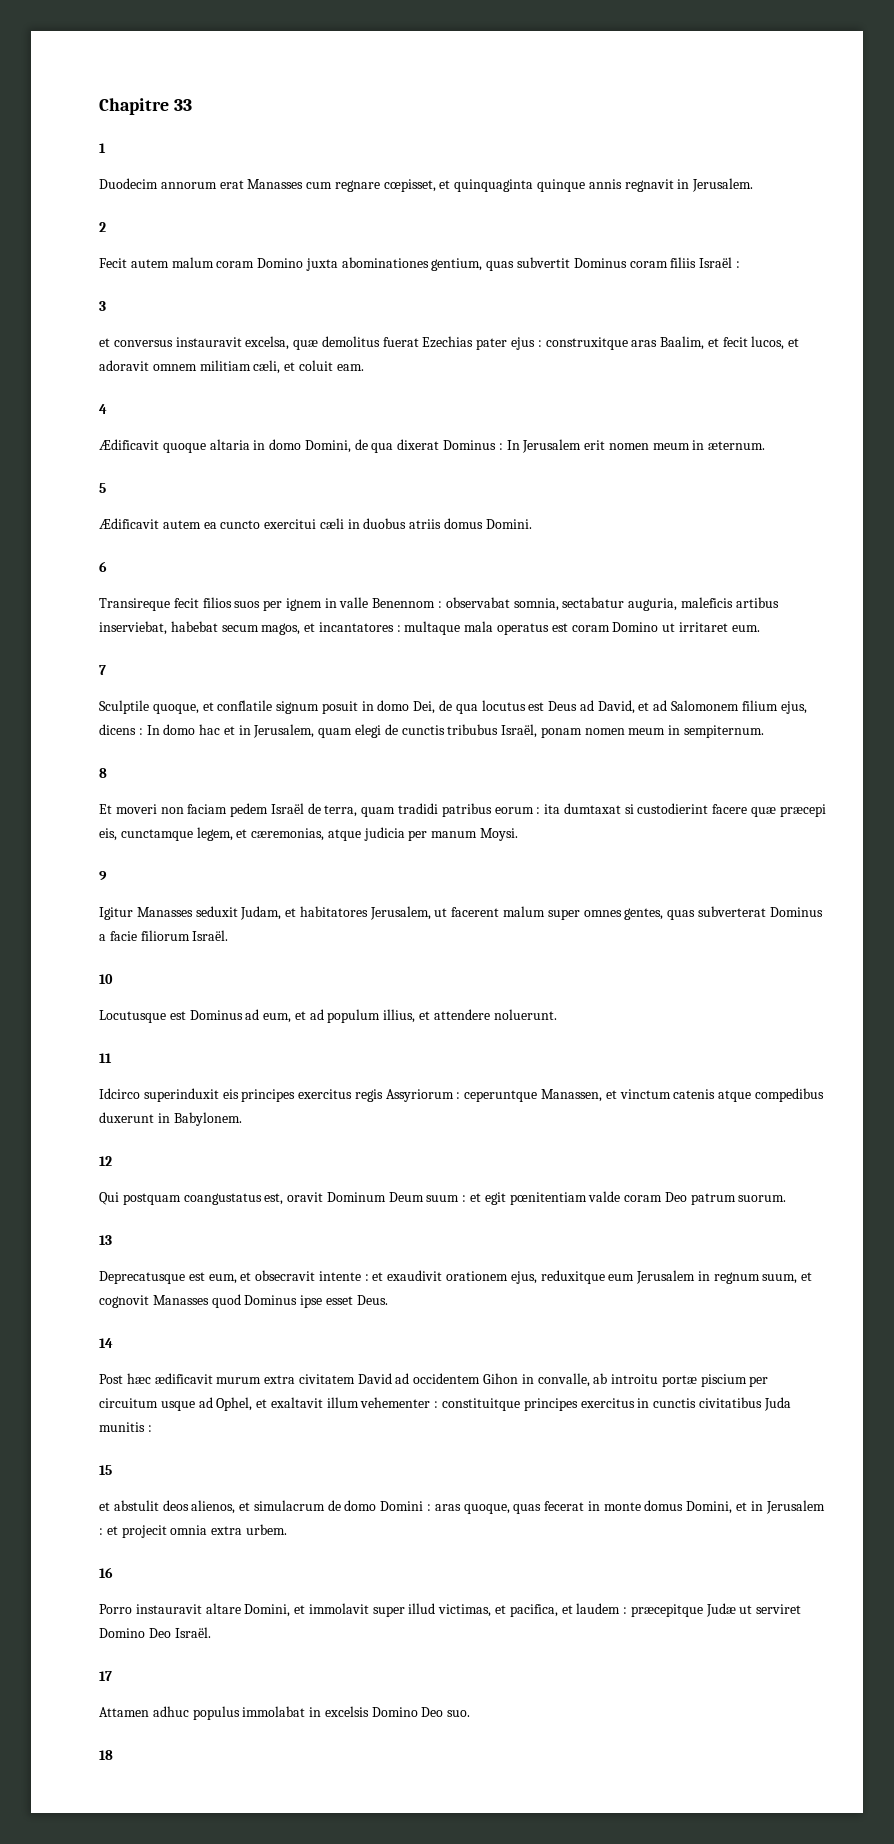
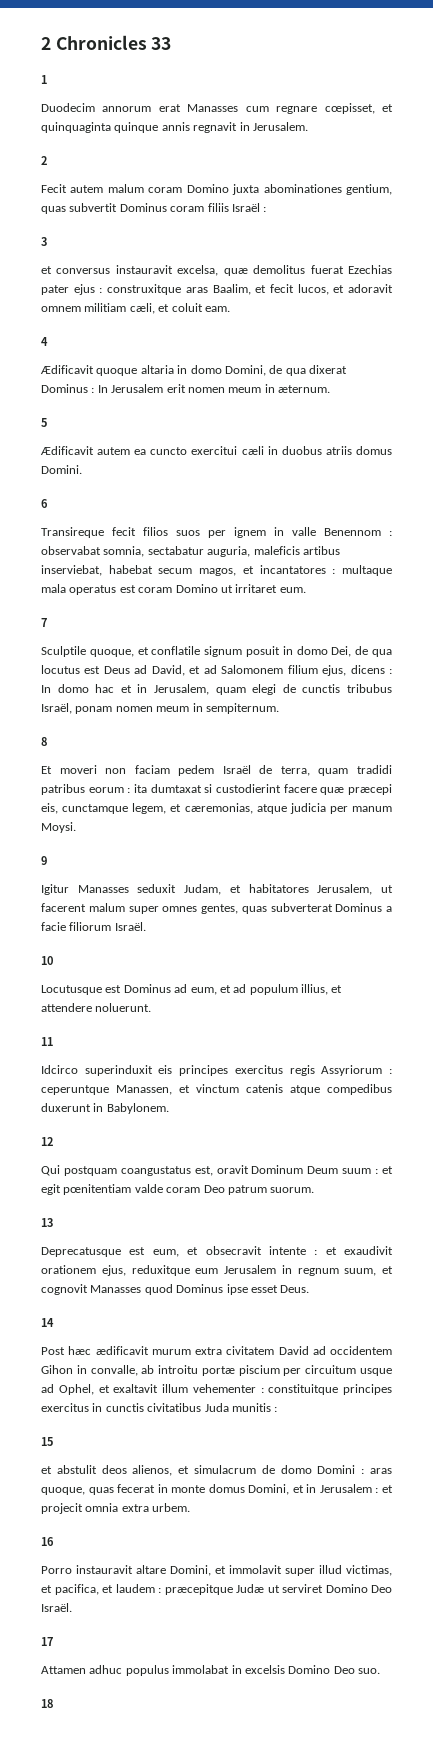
- Chapitre 33
+ 2 Chronicles 33

